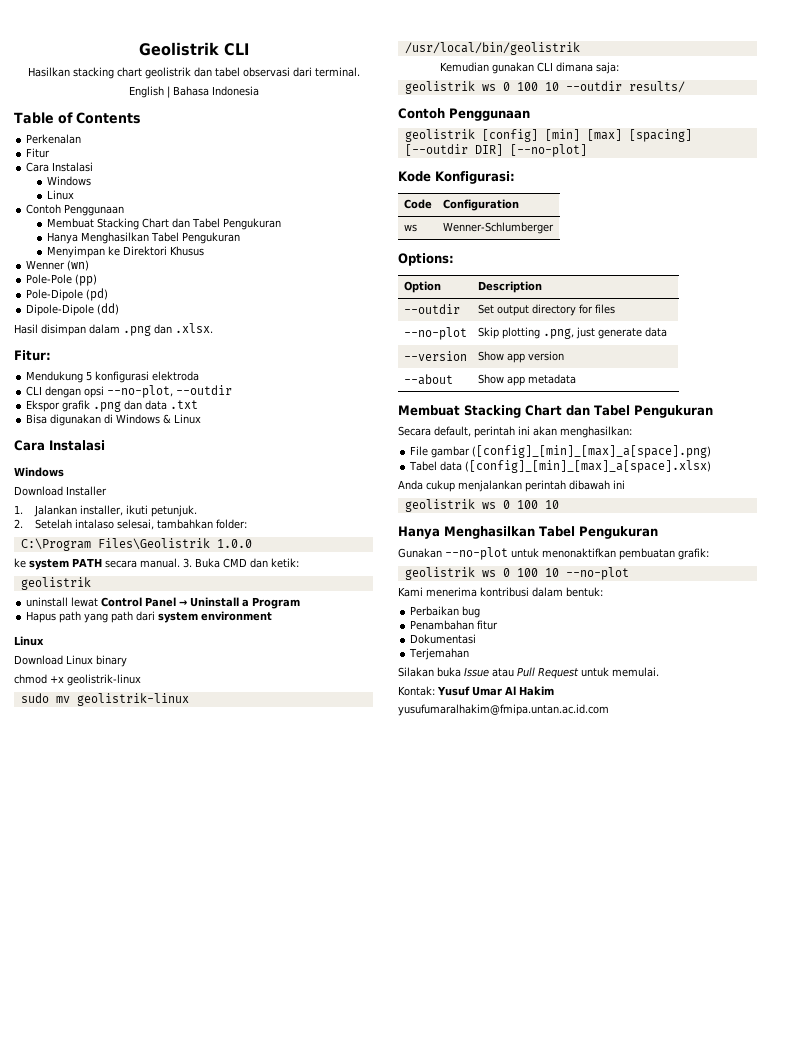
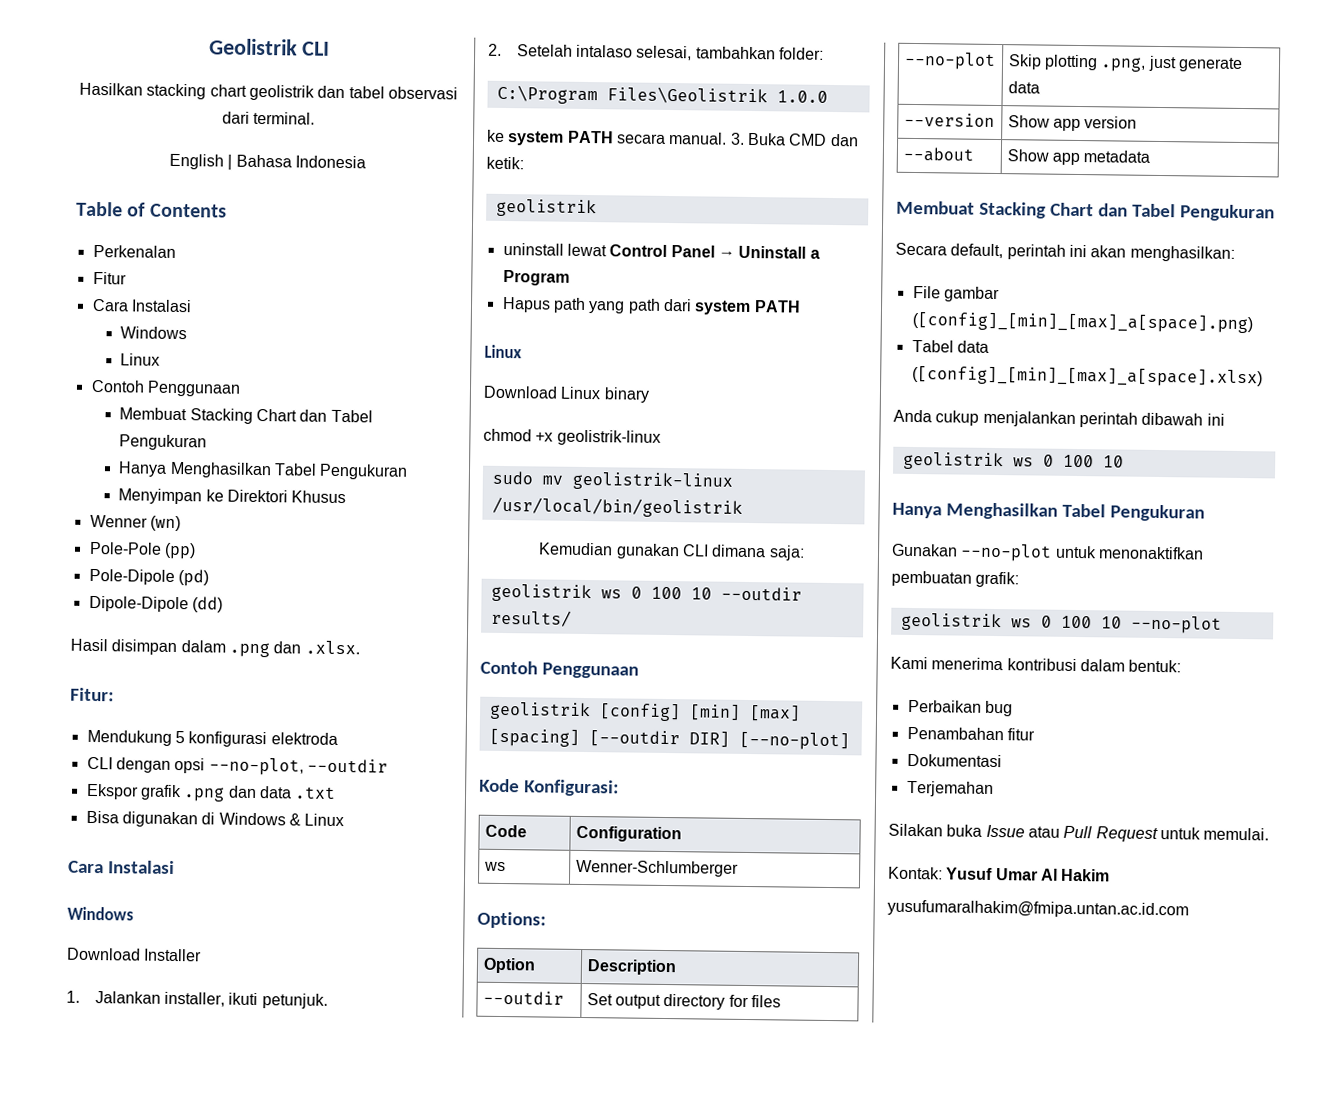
- Hapus path yang path dari system environment
+ Hapus path yang path dari system PATH

